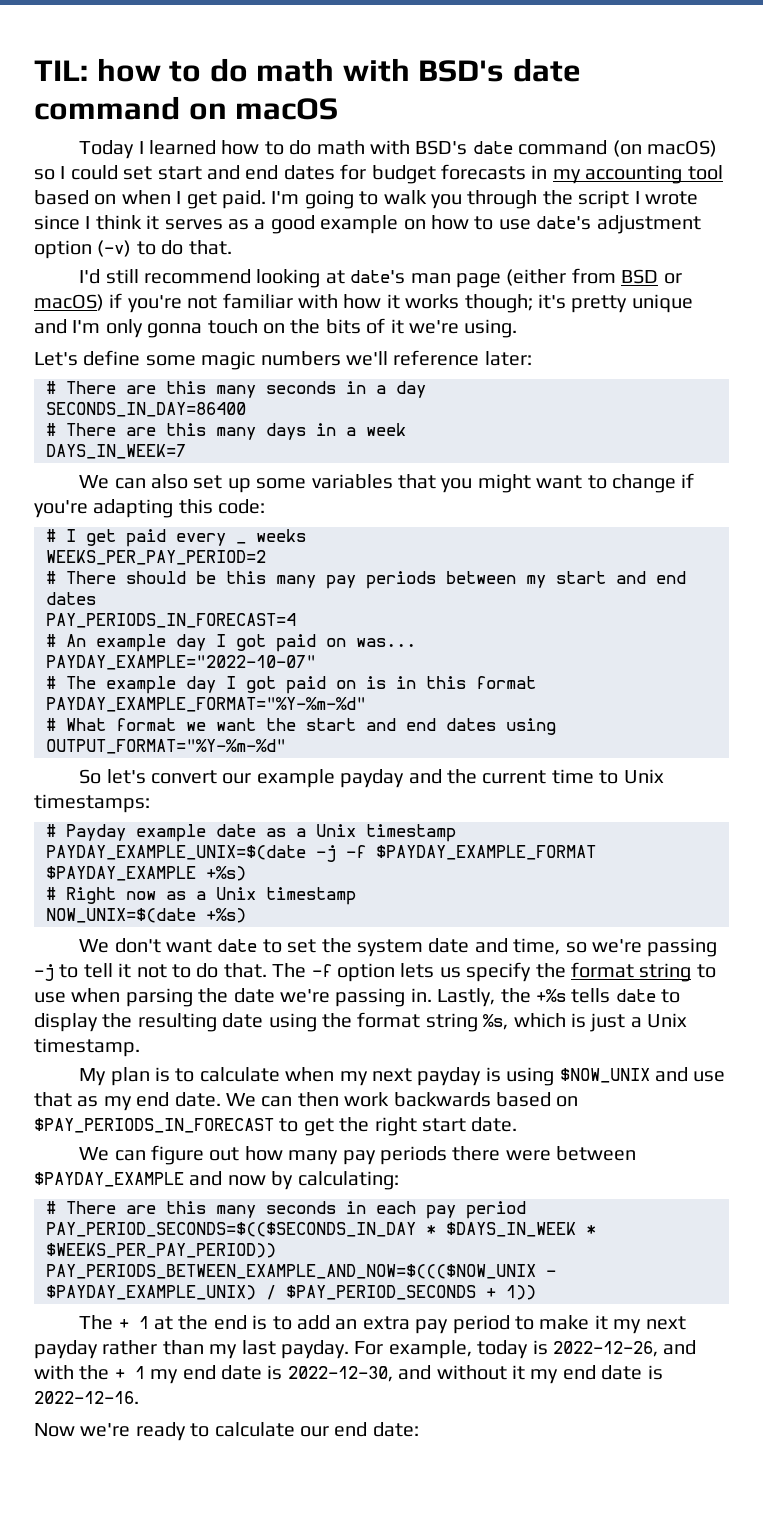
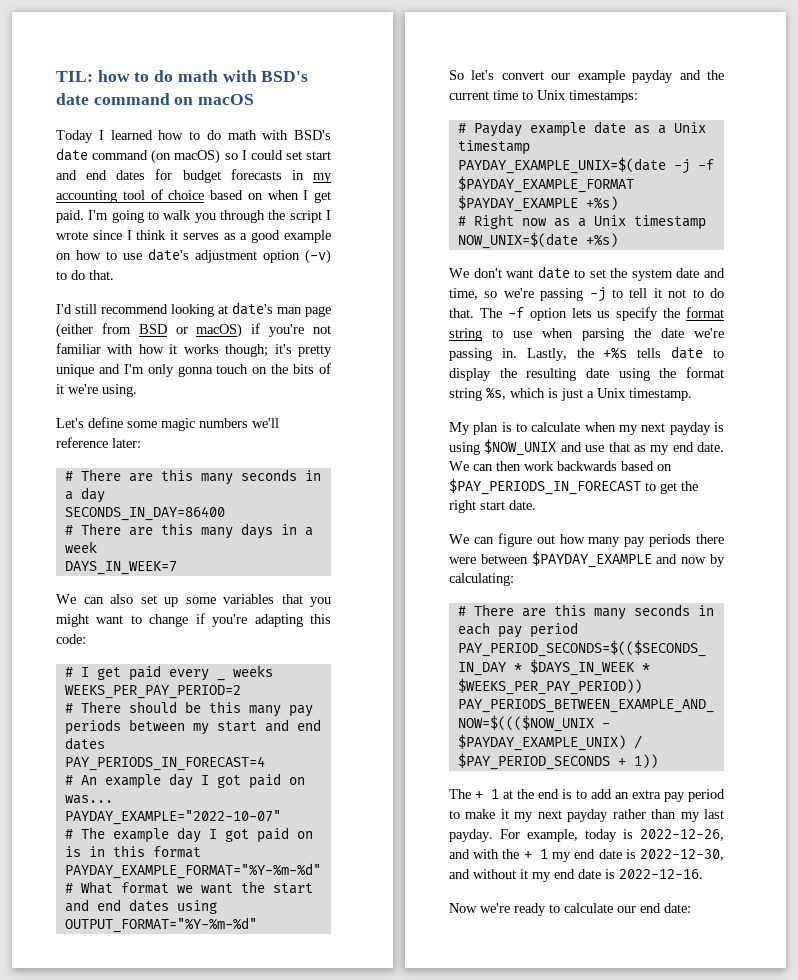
- Today I learned how to do math with BSD's date command (on macOS) so I could set start and end dates for budget forecasts in my accounting tool based on when I get paid.
+ Today I learned how to do math with BSD's date command (on macOS) so I could set start and end dates for budget forecasts in my accounting tool of choice based on when I get paid.

